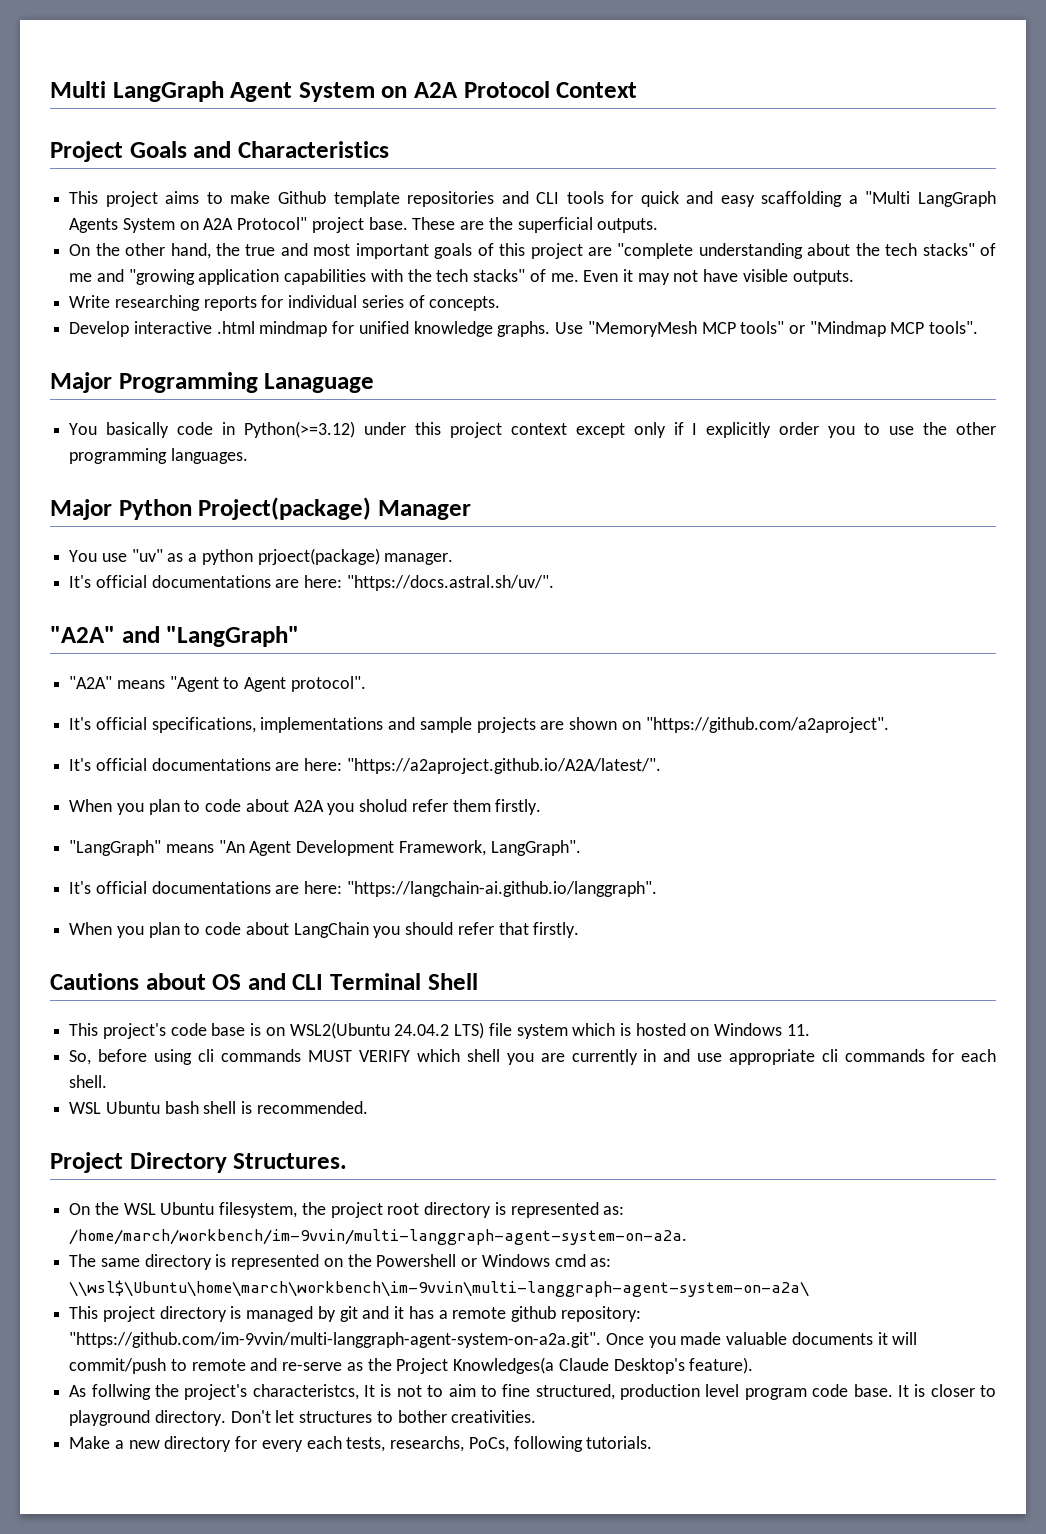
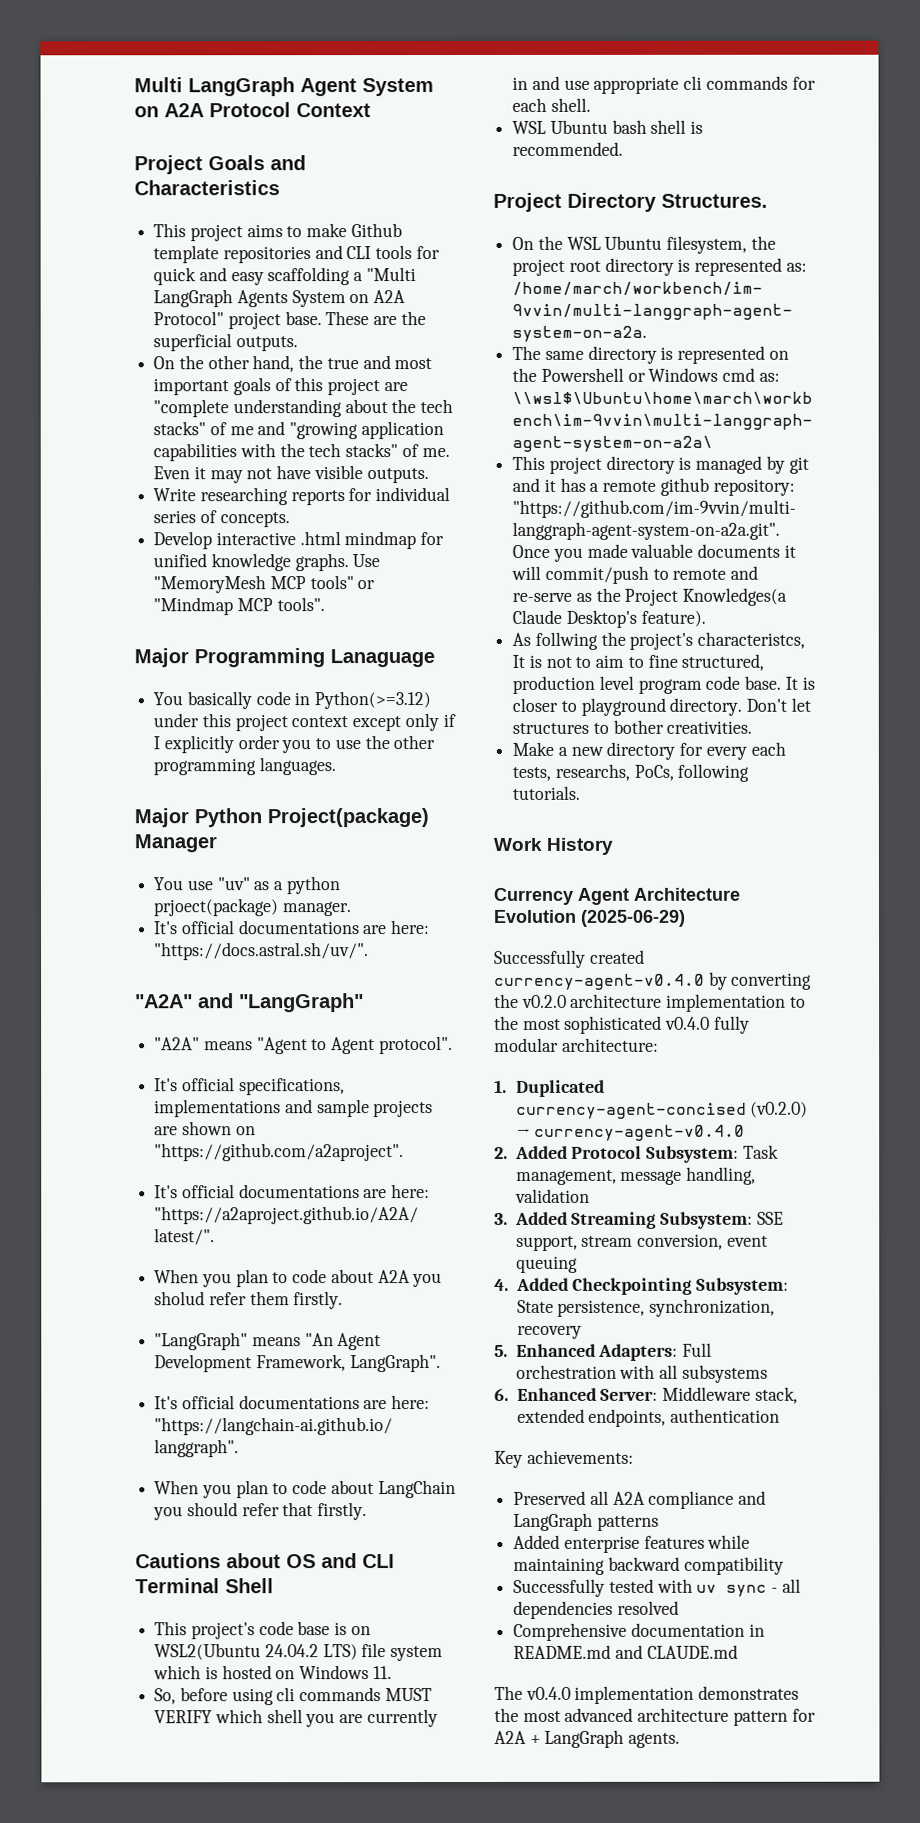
+ Work History
+ Currency Agent Architecture Evolution (2025-06-29)
+ Successfully created currency-agent-v0.4.0 by converting the v0.2.0 architecture implementation to the most sophisticated v0.4.0 fully modular architecture:
+ 1. Duplicated currency-agent-concised (v0.2.0) → currency-agent-v0.4.0
+ 2. Added Protocol Subsystem: Task management, message handling, validation
+ 3. Added Streaming Subsystem: SSE support, stream conversion, event queuing
+ 4. Added Checkpointing Subsystem: State persistence, synchronization, recovery
+ 5. Enhanced Adapters: Full orchestration with all subsystems
+ 6. Enhanced Server: Middleware stack, extended endpoints, authentication
+ Key achievements:
+ Preserved all A2A compliance and LangGraph patterns
+ Added enterprise features while maintaining backward compatibility
+ Successfully tested with uv sync - all dependencies resolved
+ Comprehensive documentation in README.md and CLAUDE.md
+ The v0.4.0 implementation demonstrates the most advanced architecture pattern for A2A + LangGraph agents.

